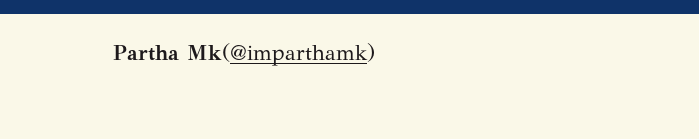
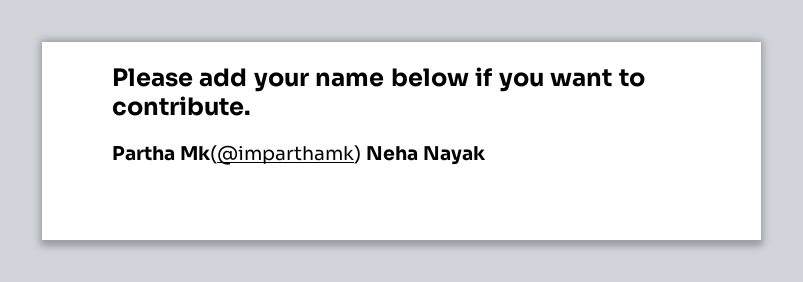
- Partha Mk(@imparthamk)
+ Please add your name below if you want to contribute.
+ Partha Mk(@imparthamk) Neha Nayak

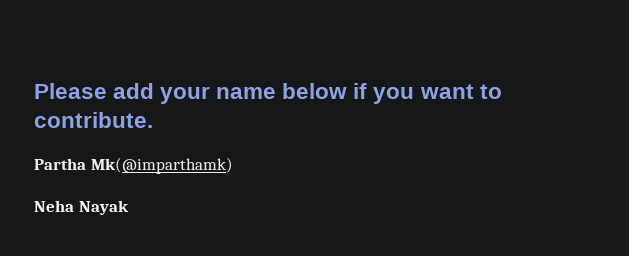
- Partha Mk(@imparthamk) Neha Nayak
+ Partha Mk(@imparthamk)
+ Neha Nayak

